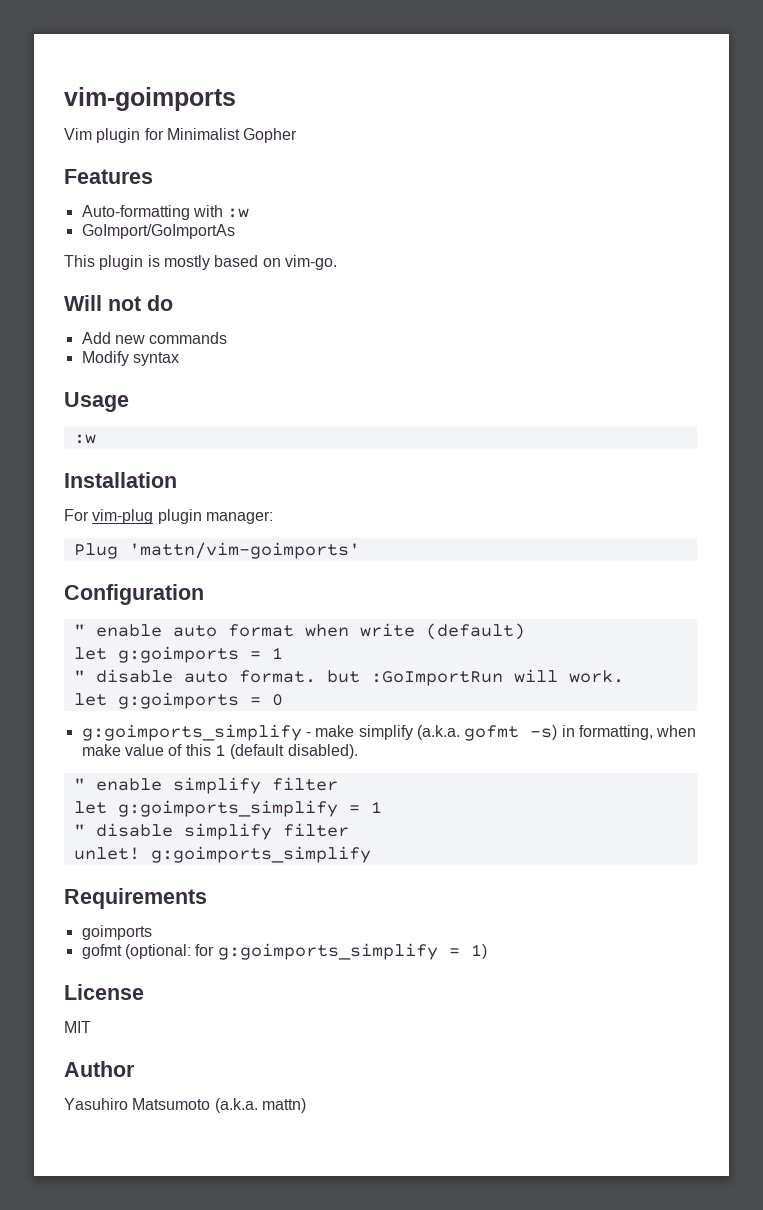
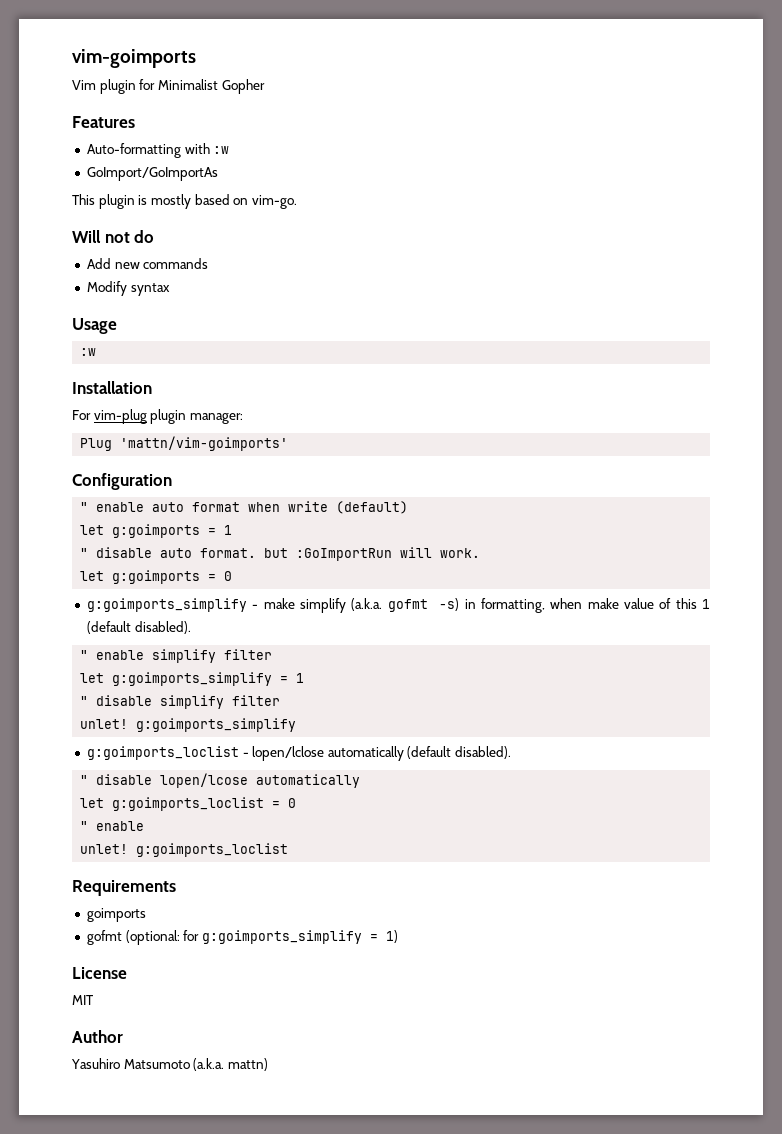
+ g:goimports_loclist - lopen/lclose automatically (default disabled).
+ " disable lopen/lcose automatically
+ let g:goimports_loclist = 0
+ " enable
+ unlet! g:goimports_loclist

